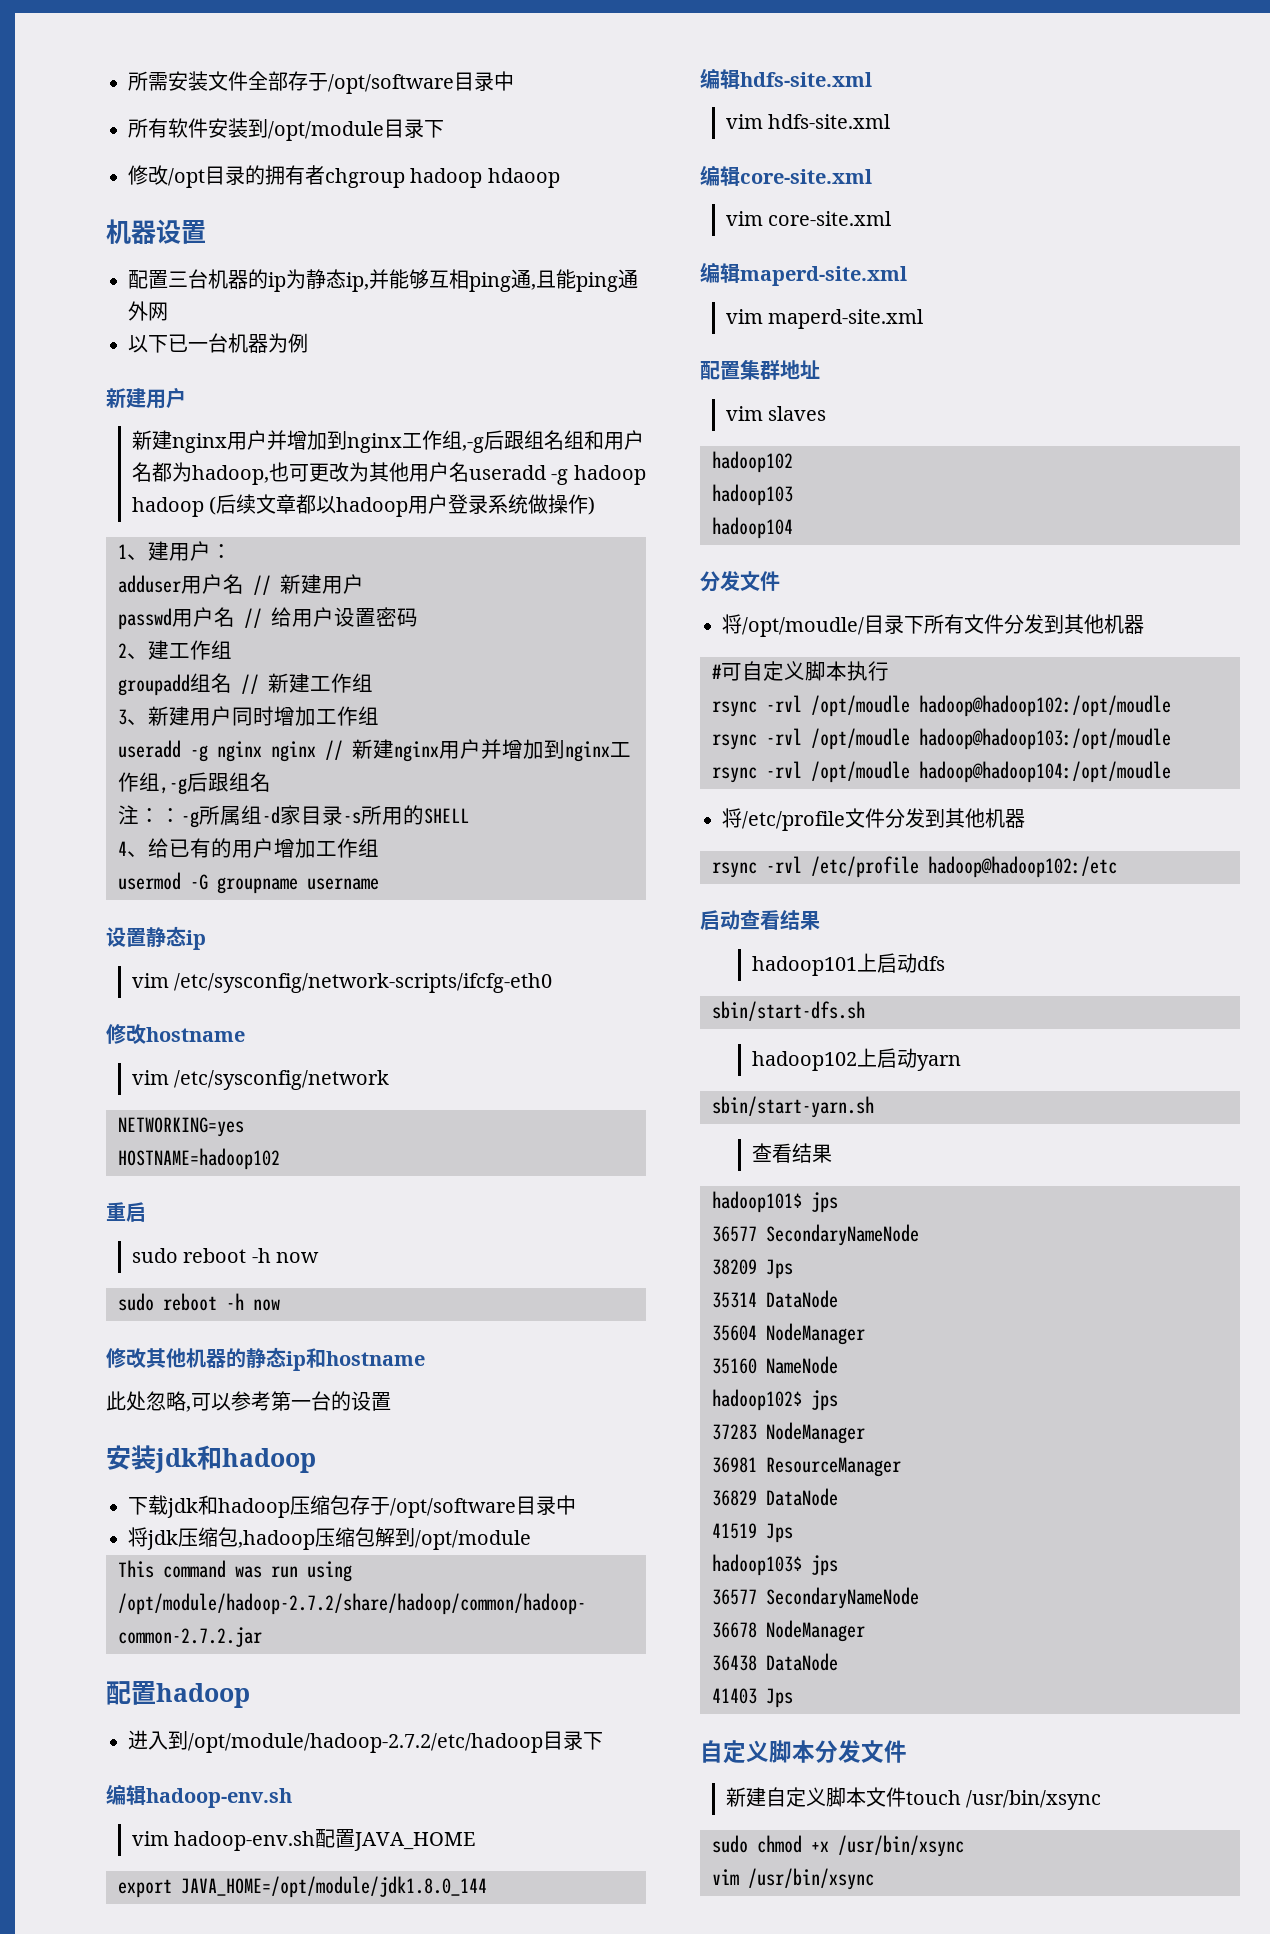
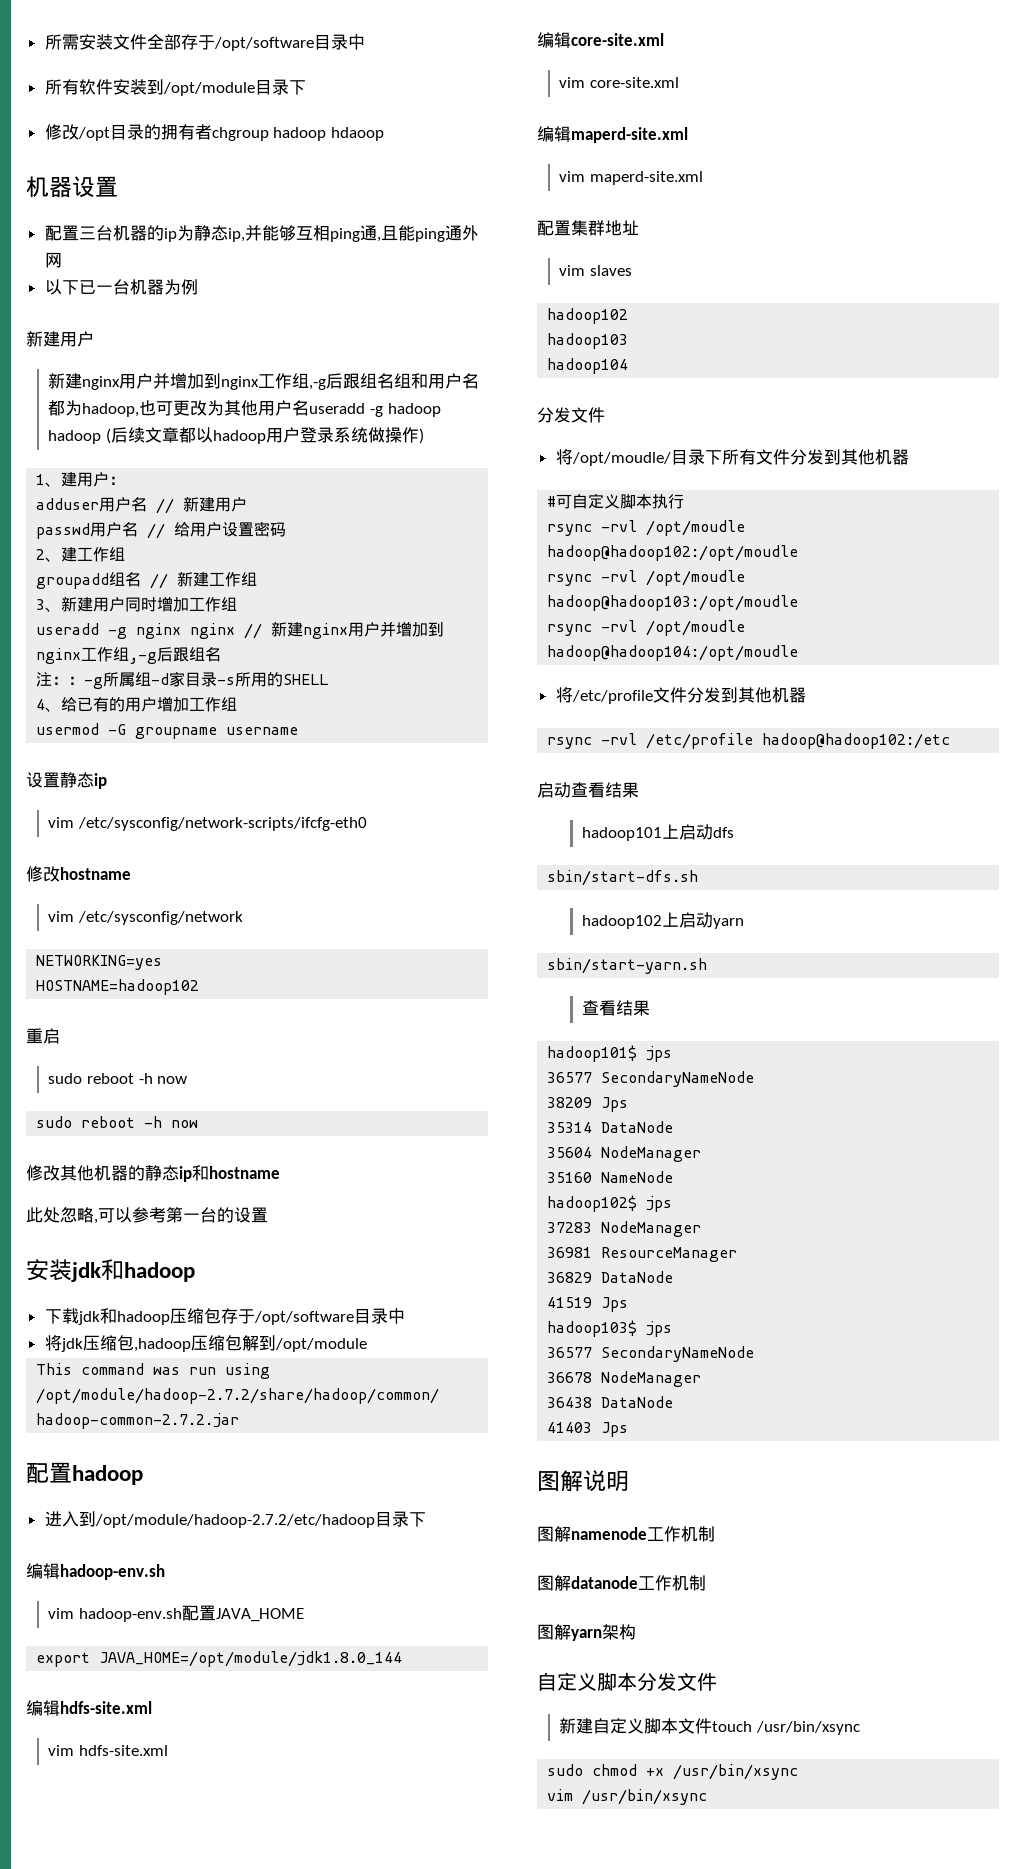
+ 图解说明
+ 图解namenode工作机制
+ 图解datanode工作机制
+ 图解yarn架构

